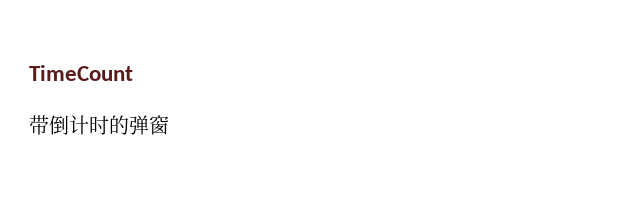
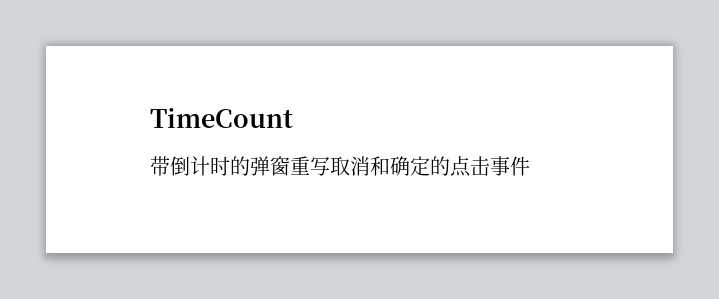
- 带倒计时的弹窗
+ 带倒计时的弹窗重写取消和确定的点击事件

